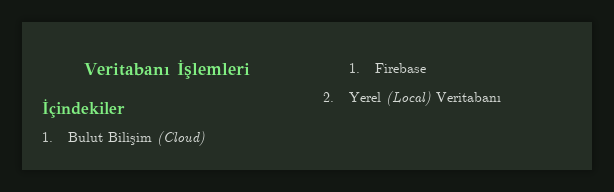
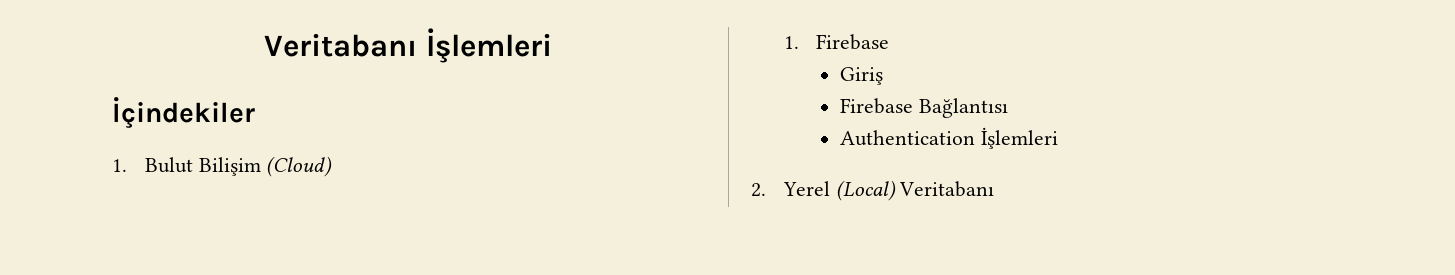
+ Giriş
+ Firebase Bağlantısı
+ Authentication İşlemleri

